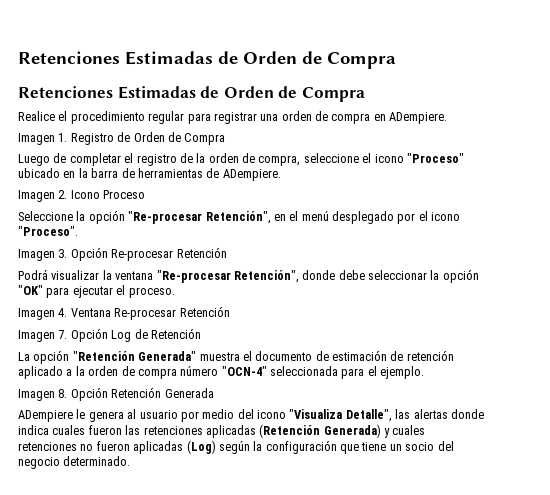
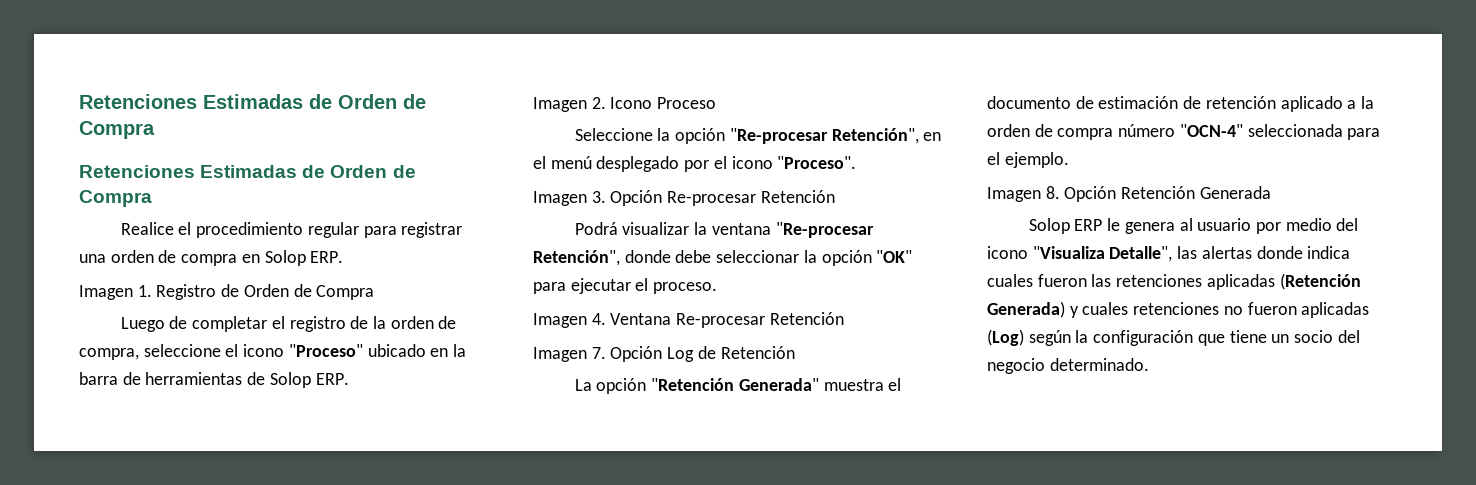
- Realice el procedimiento regular para registrar una orden de compra en ADempiere.
+ Realice el procedimiento regular para registrar una orden de compra en Solop ERP.
- Luego de completar el registro de la orden de compra, seleccione el icono "Proceso" ubicado en la barra de herramientas de ADempiere.
+ Luego de completar el registro de la orden de compra, seleccione el icono "Proceso" ubicado en la barra de herramientas de Solop ERP.
- ADempiere le genera al usuario por medio del icono "Visualiza Detalle", las alertas donde indica cuales fueron las retenciones aplicadas (Retención Generada) y cuales retenciones no fueron aplicadas (Log) según la configuración que tiene un socio del negocio determinado.
+ Solop ERP le genera al usuario por medio del icono "Visualiza Detalle", las alertas donde indica cuales fueron las retenciones aplicadas (Retención Generada) y cuales retenciones no fueron aplicadas (Log) según la configuración que tiene un socio del negocio determinado.

